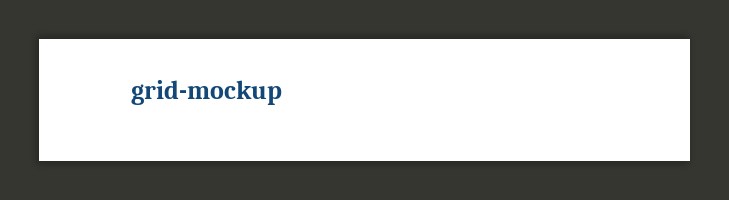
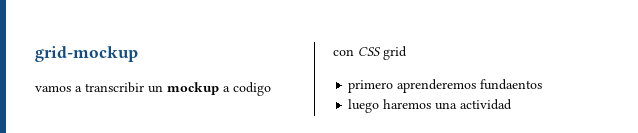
+ vamos a transcribir un mockup a codigo con CSS grid
+ primero aprenderemos fundaentos
+ luego haremos una actividad

